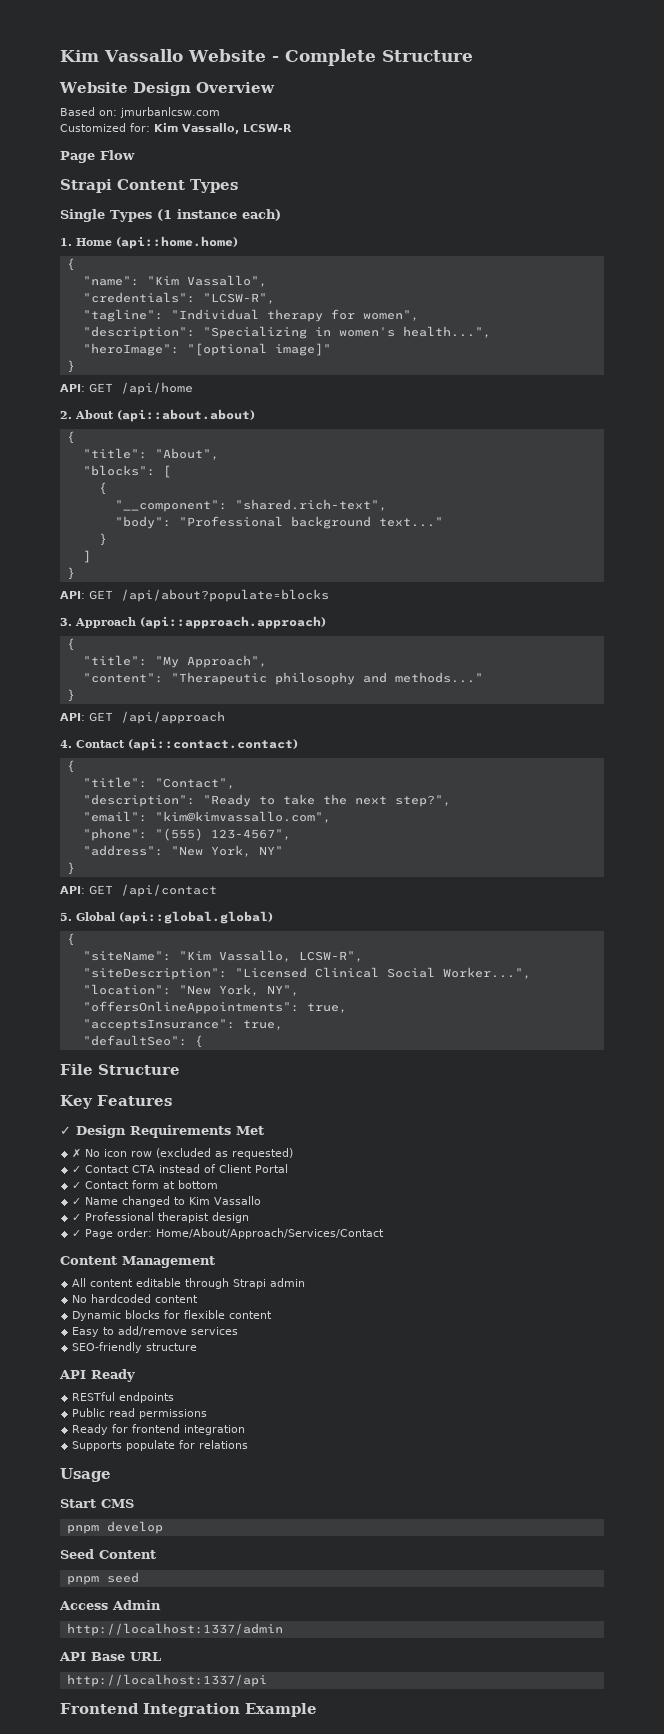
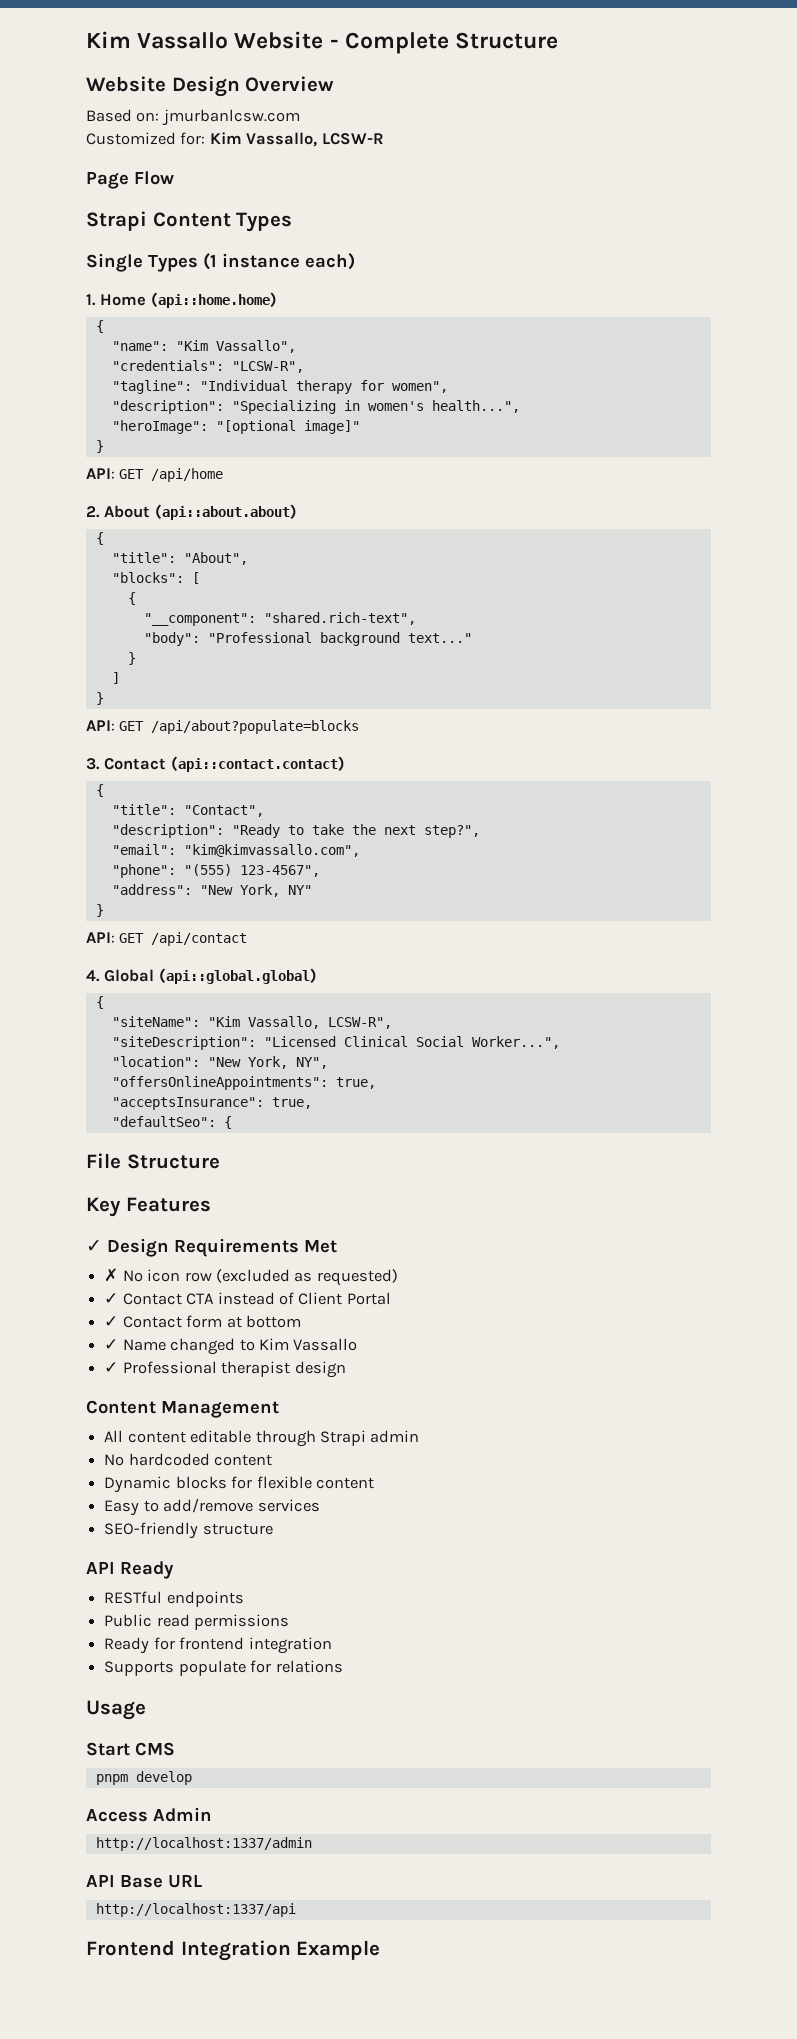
- 3. Approach (api::approach.approach)
- {
- "title": "My Approach",
- "content": "Therapeutic philosophy and methods..."
- }
- API: GET /api/approach
- 4. Contact (api::contact.contact)
+ 3. Contact (api::contact.contact)
- 5. Global (api::global.global)
+ 4. Global (api::global.global)
- ✓ Page order: Home/About/Approach/Services/Contact
- Seed Content
- pnpm seed

